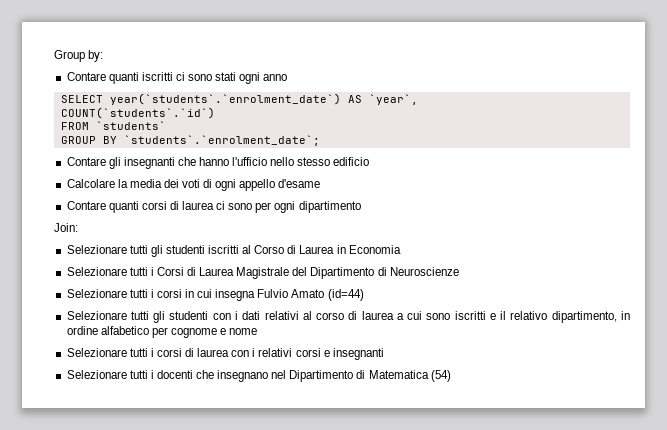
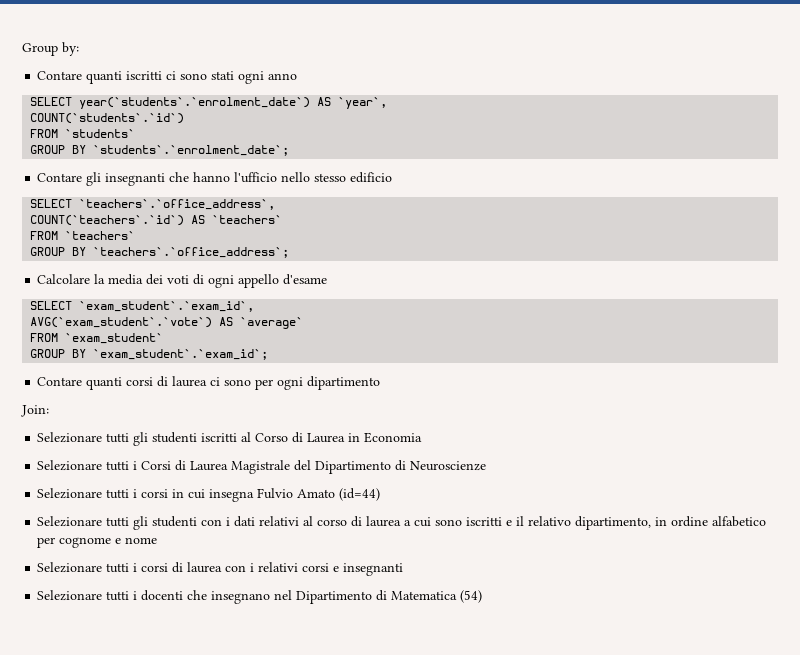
+ SELECT `teachers`.`office_address`,
+ COUNT(`teachers`.`id`) AS `teachers`
+ FROM `teachers`
+ GROUP BY `teachers`.`office_address`;
+ SELECT `exam_student`.`exam_id`,
+ AVG(`exam_student`.`vote`) AS `average`
+ FROM `exam_student`
+ GROUP BY `exam_student`.`exam_id`;

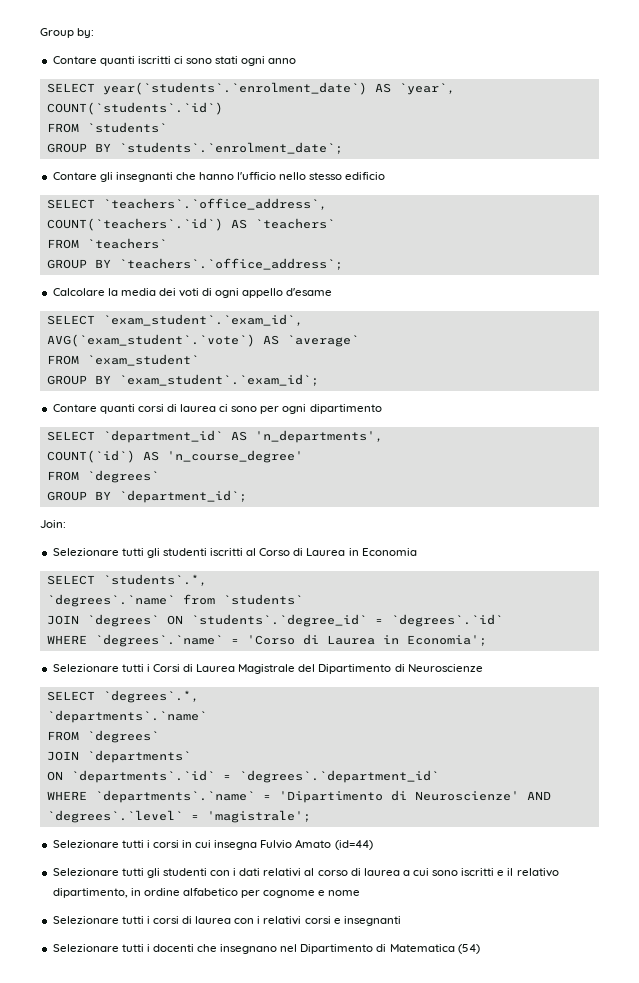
+ SELECT `department_id` AS 'n_departments',
+ COUNT(`id`) AS 'n_course_degree'
+ FROM `degrees`
+ GROUP BY `department_id`;
+ SELECT `students`.*,
+ `degrees`.`name` from `students`
+ JOIN `degrees` ON `students`.`degree_id` = `degrees`.`id`
+ WHERE `degrees`.`name` = 'Corso di Laurea in Economia';
+ SELECT `degrees`.*,
+ `departments`.`name`
+ FROM `degrees`
+ JOIN `departments`
+ ON `departments`.`id` = `degrees`.`department_id`
+ WHERE `departments`.`name` = 'Dipartimento di Neuroscienze' AND `degrees`.`level` = 'magistrale';

